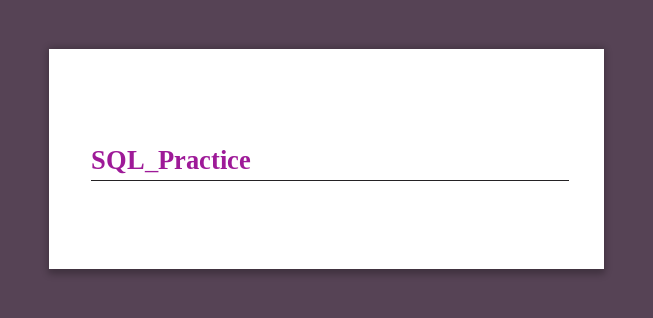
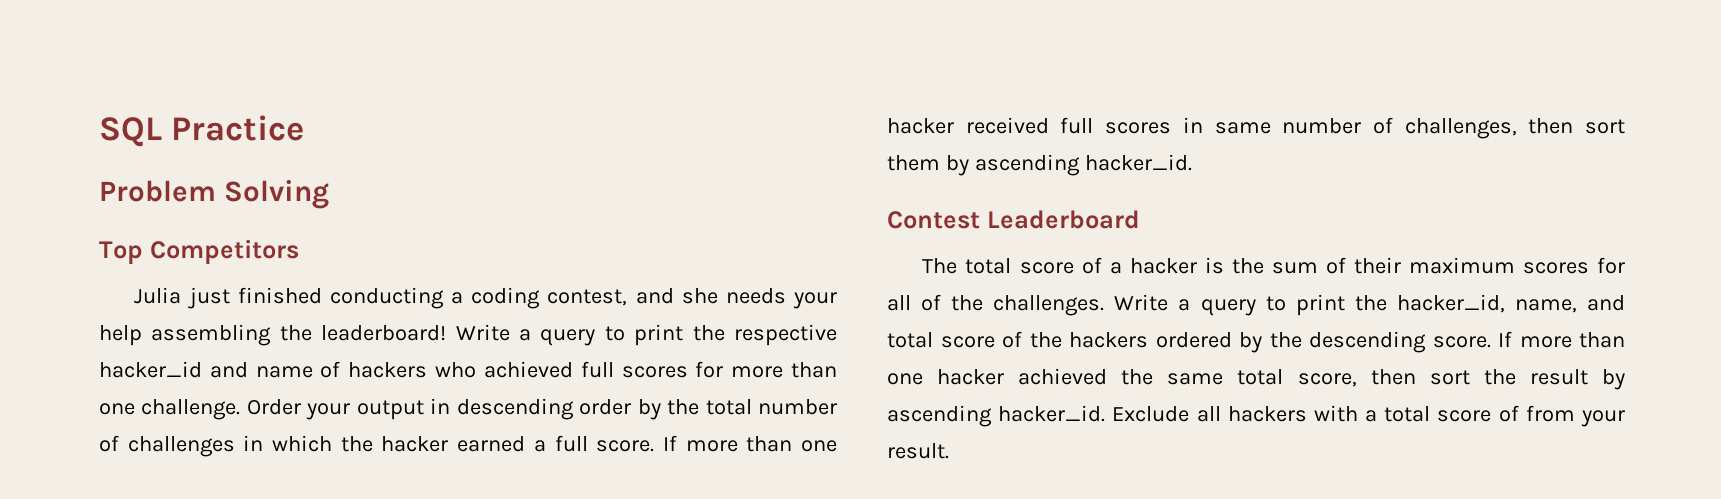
- SQL_Practice
+ SQL Practice
+ Problem Solving
+ Top Competitors
+ Julia just finished conducting a coding contest, and she needs your help assembling the leaderboard! Write a query to print the respective hacker_id and name of hackers who achieved full scores for more than one challenge. Order your output in descending order by the total number of challenges in which the hacker earned a full score. If more than one hacker received full scores in same number of challenges, then sort them by ascending hacker_id.
+ Contest Leaderboard
+ The total score of a hacker is the sum of their maximum scores for all of the challenges. Write a query to print the hacker_id, name, and total score of the hackers ordered by the descending score. If more than one hacker achieved the same total score, then sort the result by ascending hacker_id. Exclude all hackers with a total score of from your result.

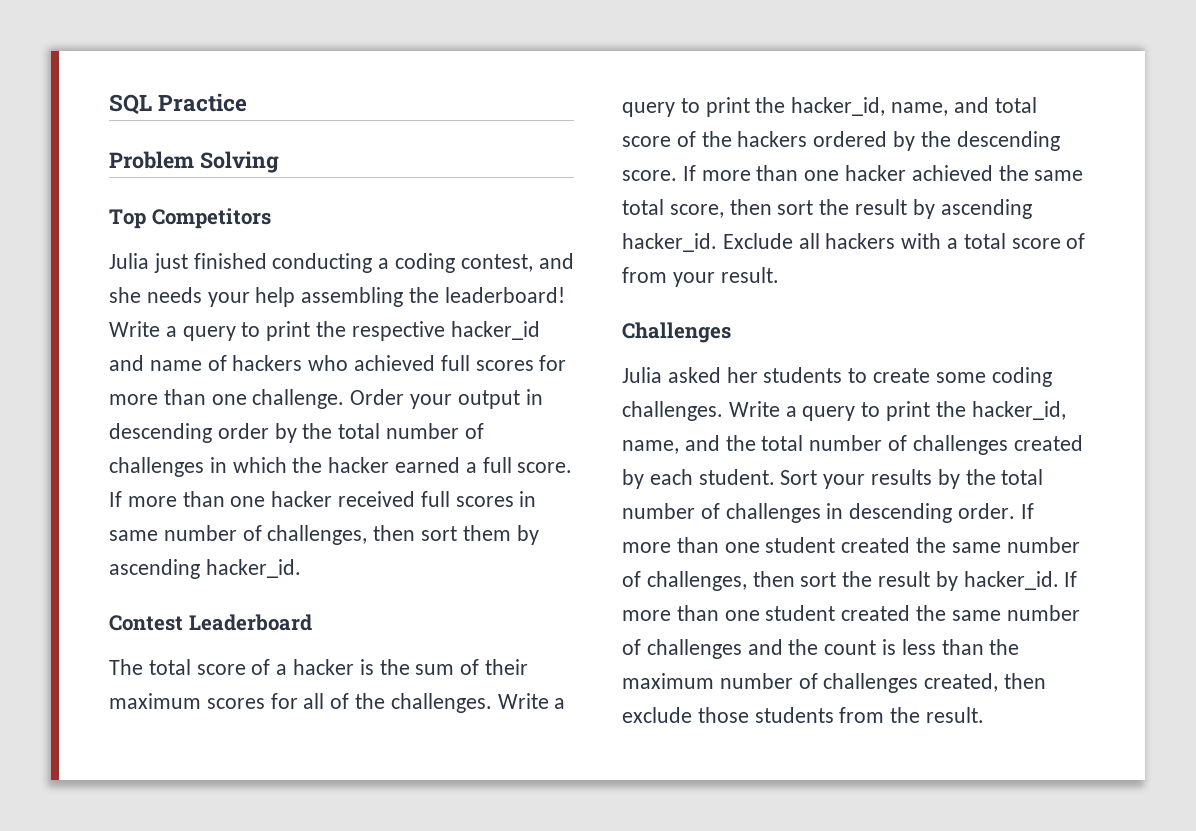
+ Challenges
+ Julia asked her students to create some coding challenges. Write a query to print the hacker_id, name, and the total number of challenges created by each student. Sort your results by the total number of challenges in descending order. If more than one student created the same number of challenges, then sort the result by hacker_id. If more than one student created the same number of challenges and the count is less than the maximum number of challenges created, then exclude those students from the result.

